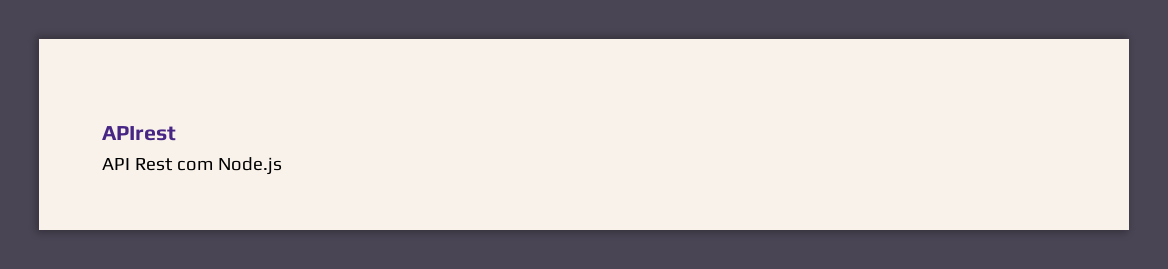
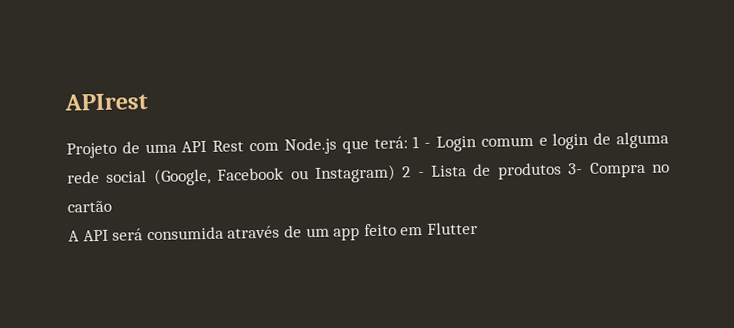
- API Rest com Node.js
+ Projeto de uma API Rest com Node.js que terá: 1 - Login comum e login de alguma rede social (Google, Facebook ou Instagram) 2 - Lista de produtos 3- Compra no cartão
+ A API será consumida através de um app feito em Flutter

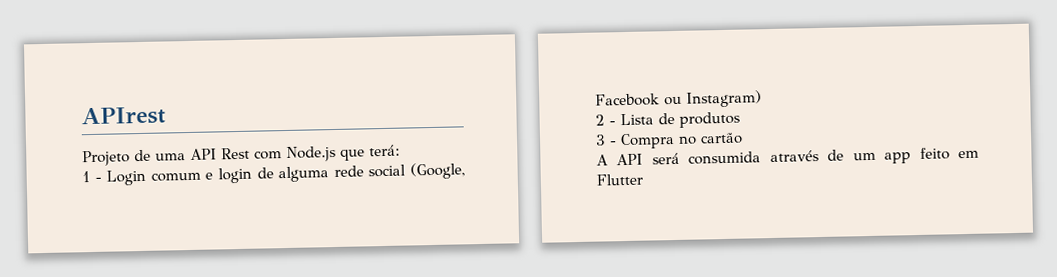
- Projeto de uma API Rest com Node.js que terá: 1 - Login comum e login de alguma rede social (Google, Facebook ou Instagram) 2 - Lista de produtos 3- Compra no cartão
+ Projeto de uma API Rest com Node.js que terá:
+ 1 - Login comum e login de alguma rede social (Google, Facebook ou Instagram)
+ 2 - Lista de produtos
+ 3 - Compra no cartão

